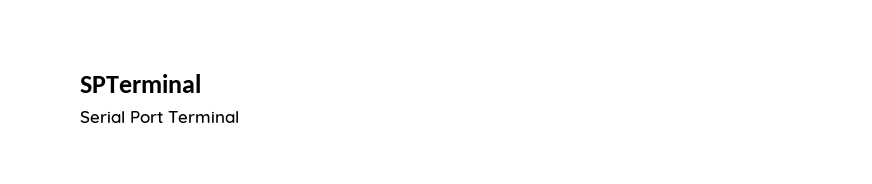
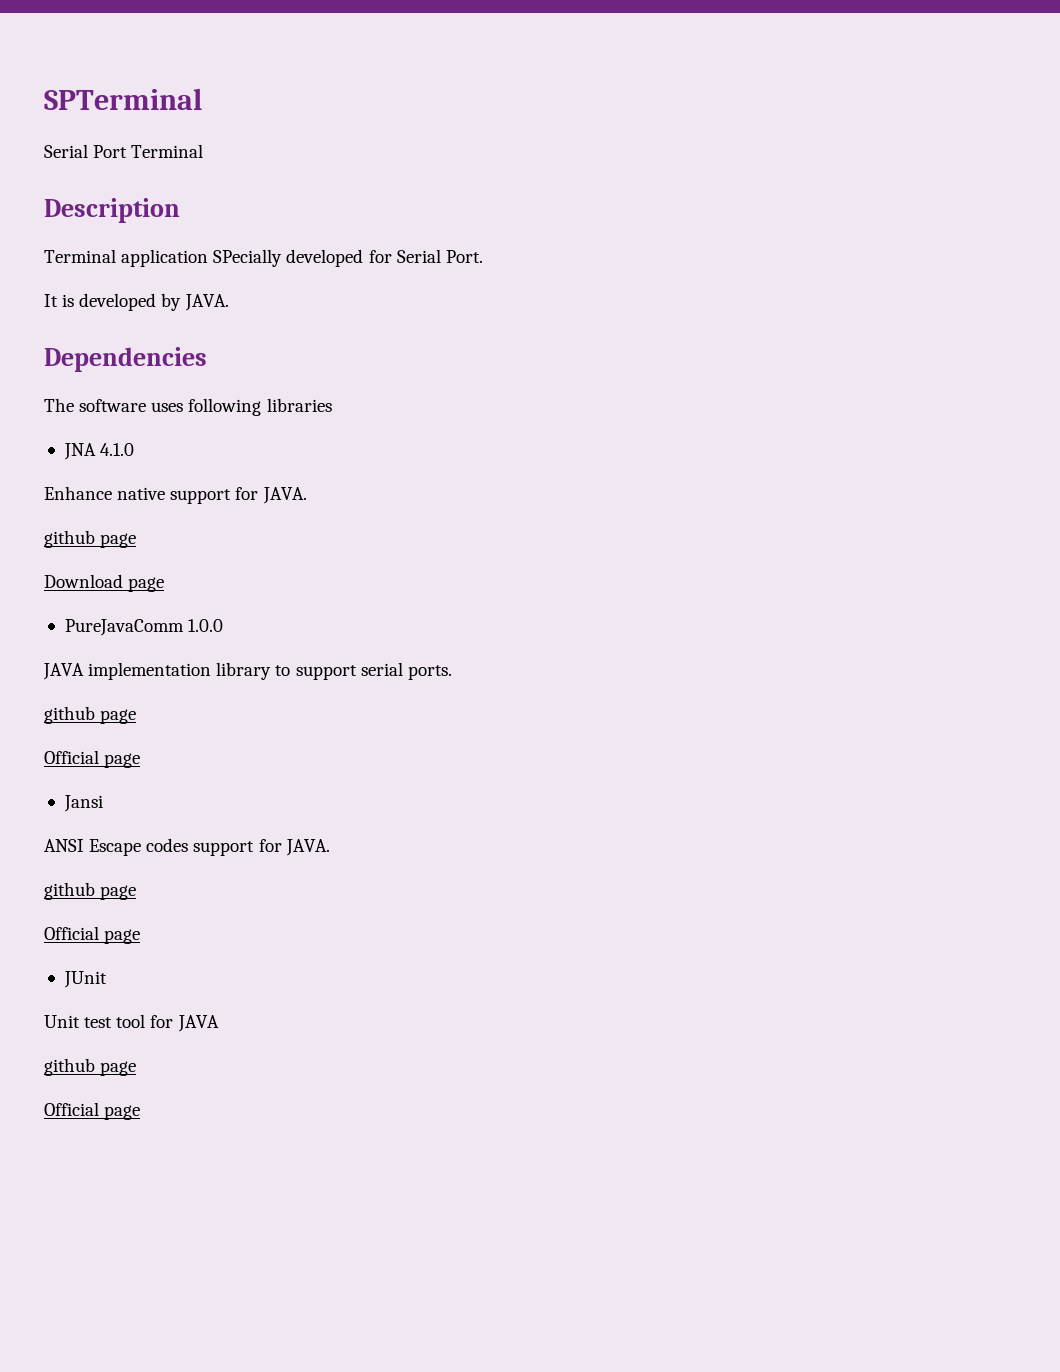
+ Description
+ Terminal application SPecially developed for Serial Port.
+ It is developed by JAVA.
+ Dependencies
+ The software uses following libraries
+ JNA 4.1.0
+ Enhance native support for JAVA.
+ github page
+ Download page
+ PureJavaComm 1.0.0
+ JAVA implementation library to support serial ports.
+ github page
+ Official page
+ Jansi
+ ANSI Escape codes support for JAVA.
+ github page
+ Official page
+ JUnit
+ Unit test tool for JAVA
+ github page
+ Official page

